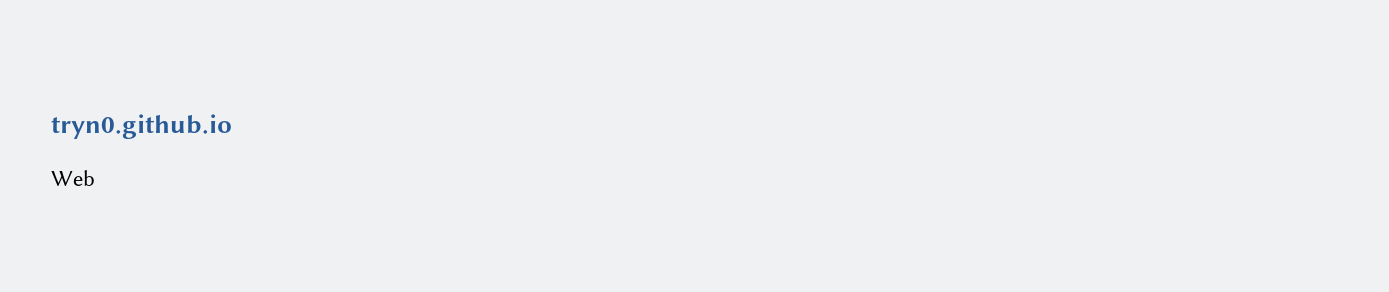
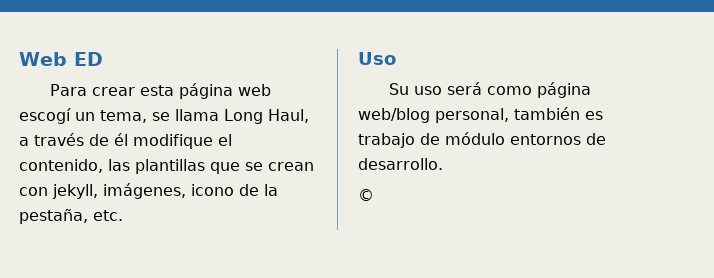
- tryn0.github.io
- Web
+ Web ED
+ Para crear esta página web escogí un tema, se llama Long Haul, a través de él modifique el contenido, las plantillas que se crean con jekyll, imágenes, icono de la pestaña, etc.
+ Uso
+ Su uso será como página web/blog personal, también es trabajo de módulo entornos de desarrollo.
+ ©

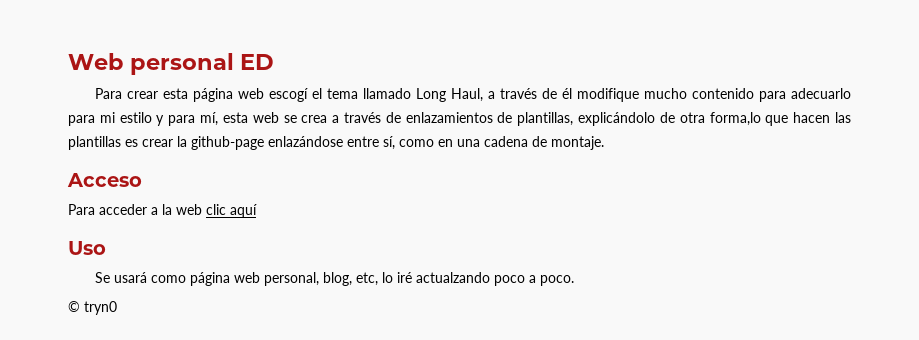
- Web ED
+ Web personal ED
- Para crear esta página web escogí un tema, se llama Long Haul, a través de él modifique el contenido, las plantillas que se crean con jekyll, imágenes, icono de la pestaña, etc.
+ Para crear esta página web escogí el tema llamado Long Haul, a través de él modifique mucho contenido para adecuarlo para mi estilo y para mí, esta web se crea a través de enlazamientos de plantillas, explicándolo de otra forma,lo que hacen las plantillas es crear la github-page enlazándose entre sí, como en una cadena de montaje.
+ Acceso
+ Para acceder a la web clic aquí
  Uso
- Su uso será como página web/blog personal, también es trabajo de módulo entornos de desarrollo.
+ Se usará como página web personal, blog, etc, lo iré actualzando poco a poco.
- ©
+ © tryn0

